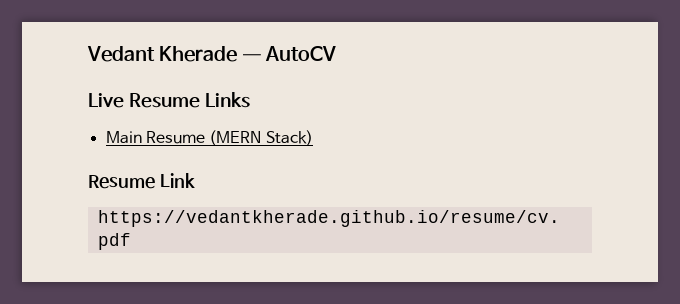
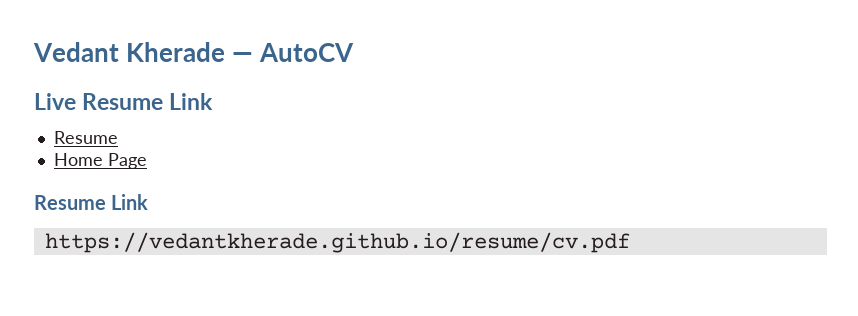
- Live Resume Links
- Main Resume (MERN Stack)
+ Live Resume Link
+ Resume
+ Home Page

